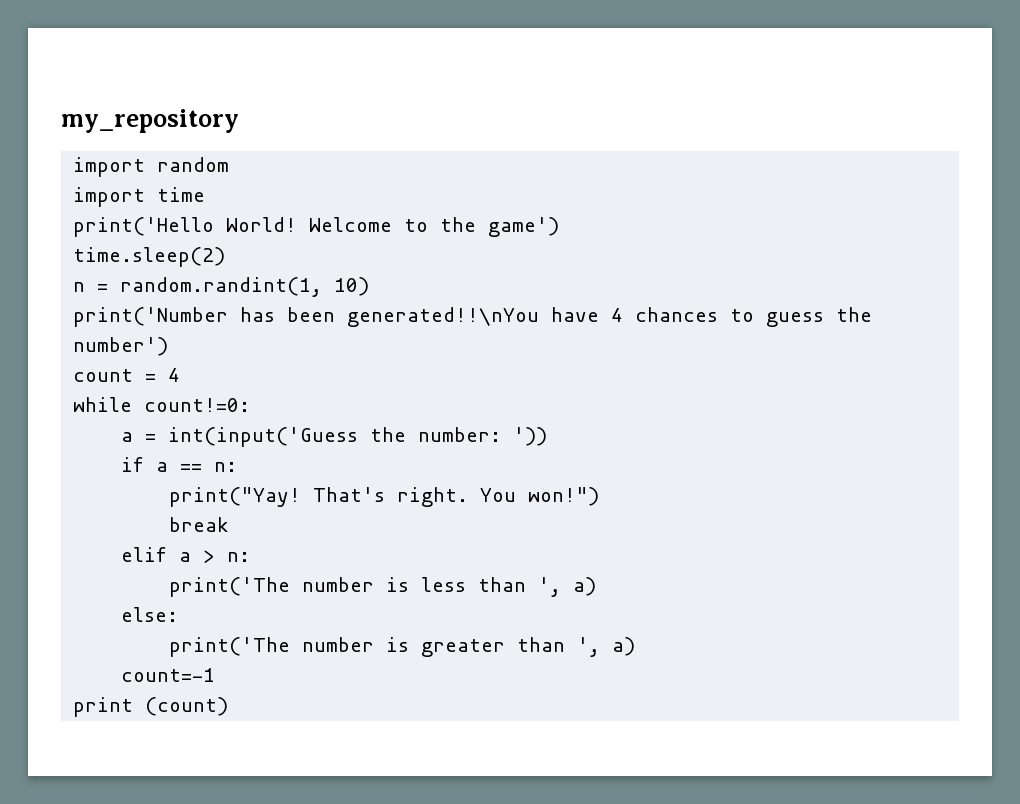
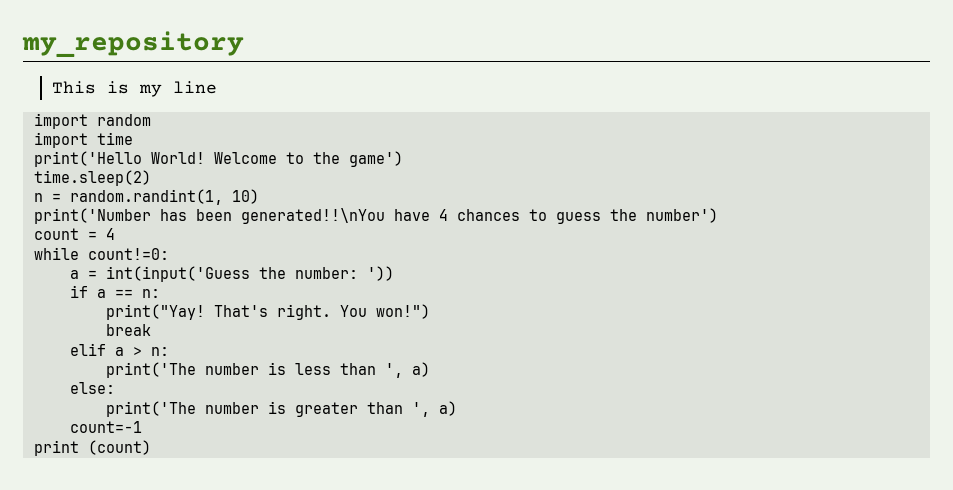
+ This is my line

